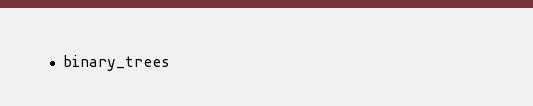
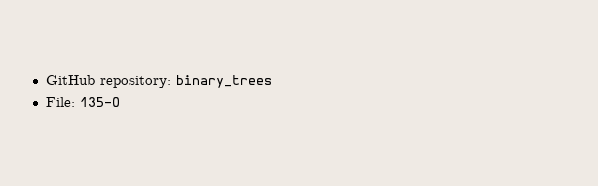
- binary_trees
+ GitHub repository: binary_trees
+ File: 135-O

